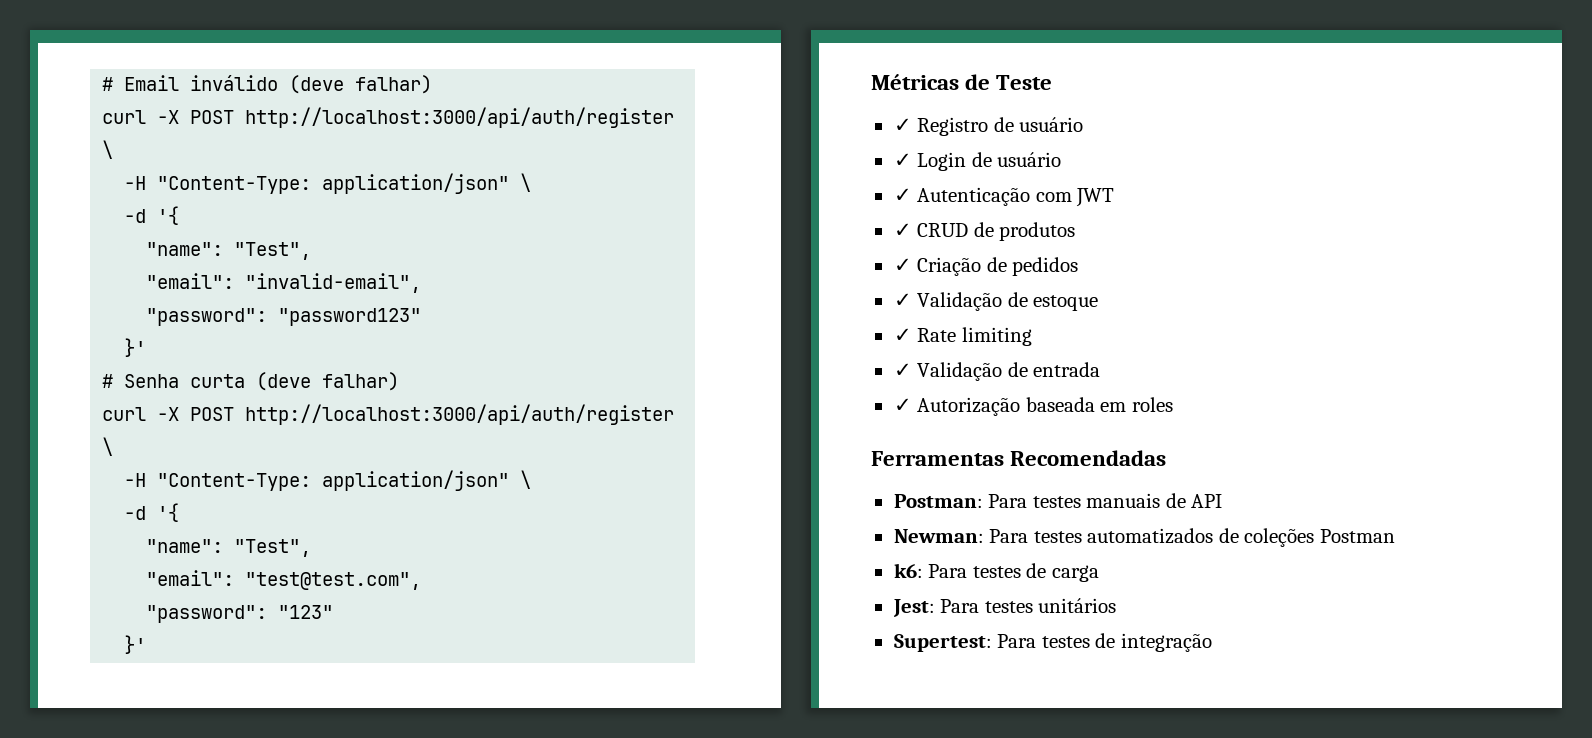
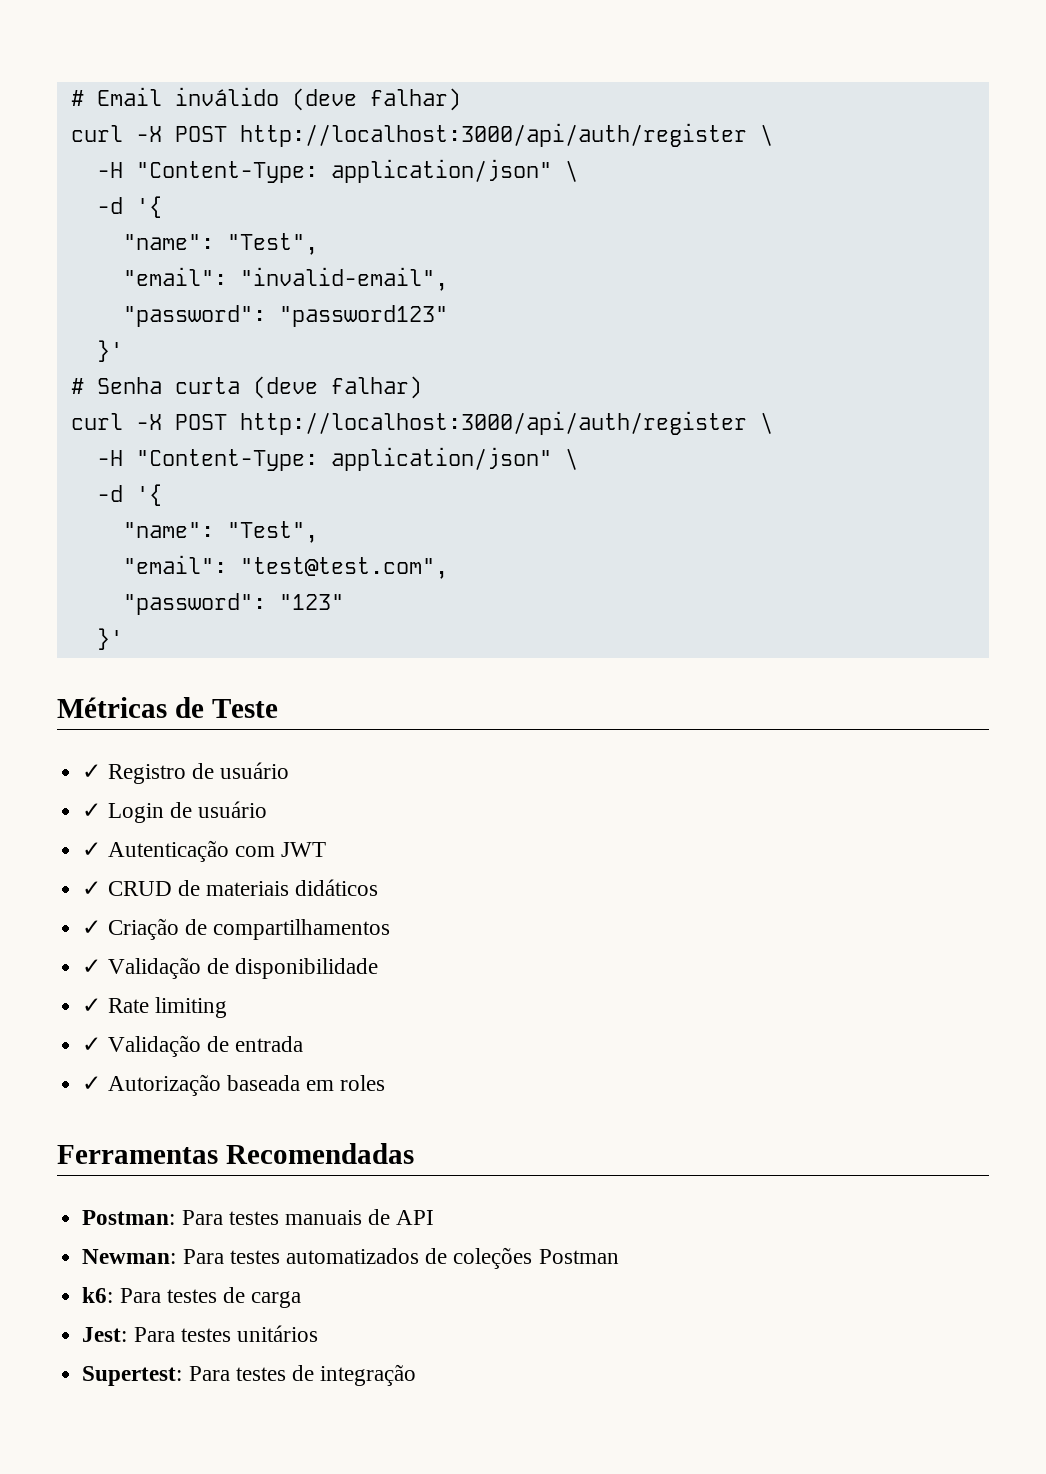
- ✓ CRUD de produtos
+ ✓ CRUD de materiais didáticos
- ✓ Criação de pedidos
- ✓ Validação de estoque
+ ✓ Criação de compartilhamentos
+ ✓ Validação de disponibilidade

